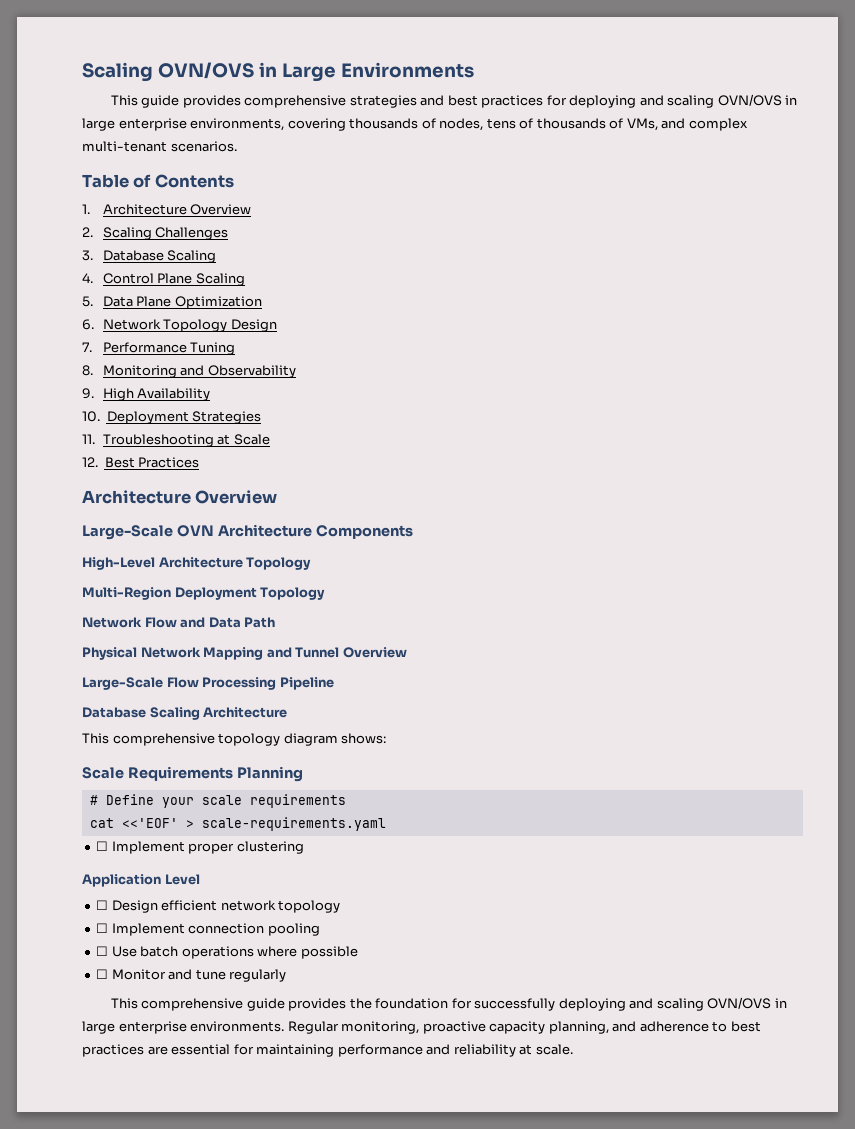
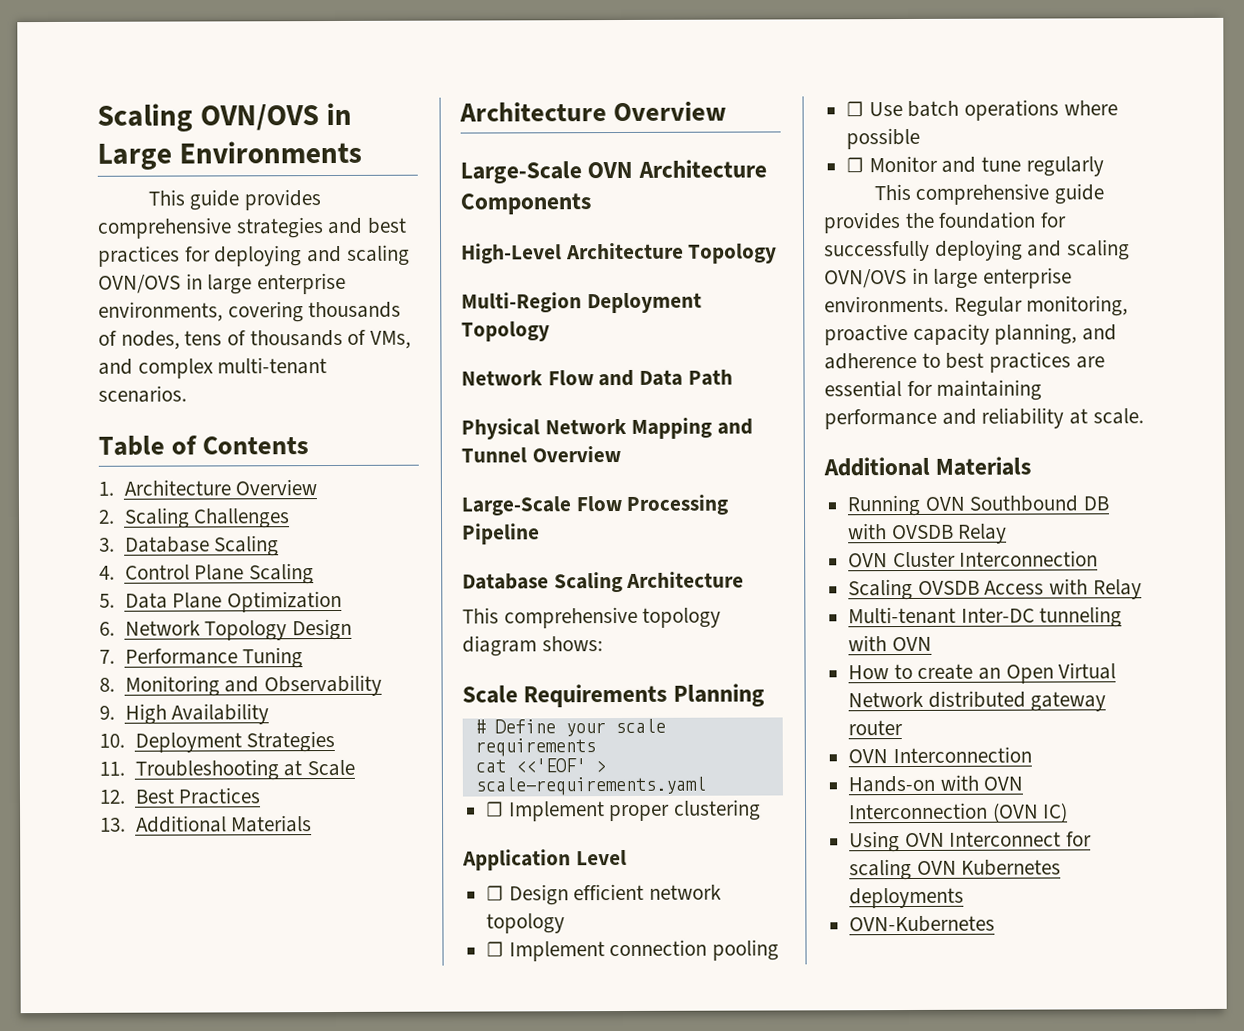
+ 13. Additional Materials
  Regular monitoring, proactive capacity planning, and adherence to best practices are essential for maintaining performance and reliability at scale.
+ Additional Materials
+ Running OVN Southbound DB with OVSDB Relay
+ OVN Cluster Interconnection
+ Scaling OVSDB Access with Relay
+ Multi-tenant Inter-DC tunneling with OVN
+ How to create an Open Virtual Network distributed gateway router
+ OVN Interconnection
+ Hands-on with OVN Interconnection (OVN IC)
+ Using OVN Interconnect for scaling OVN Kubernetes deployments
+ OVN-Kubernetes

